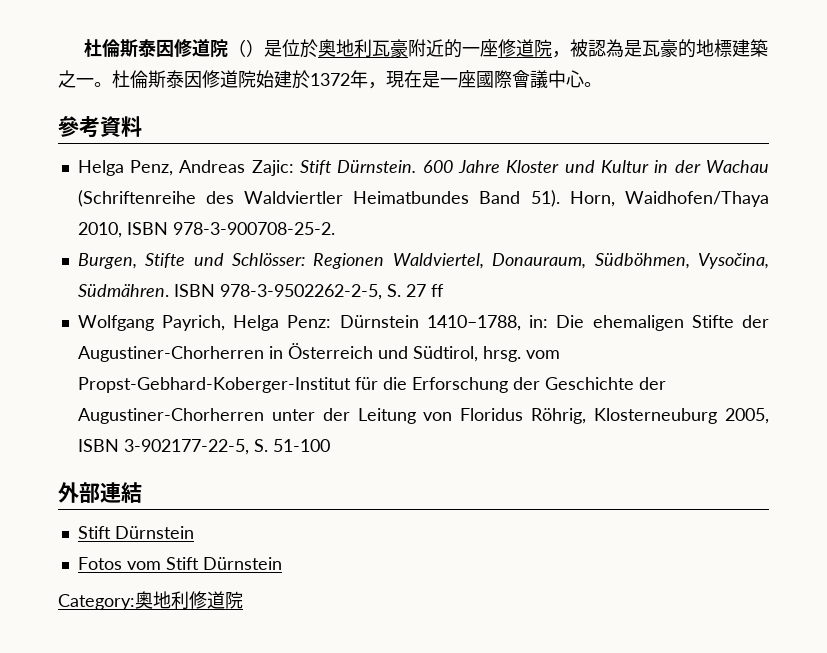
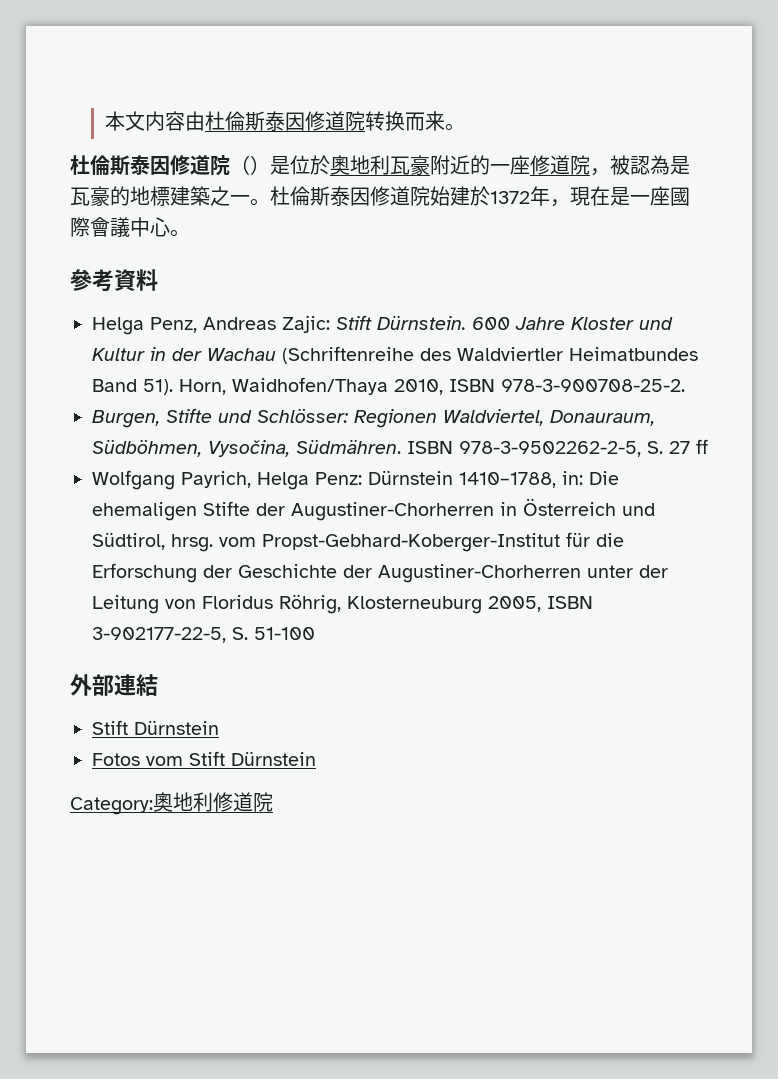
+ 本文内容由杜倫斯泰因修道院转换而来。

